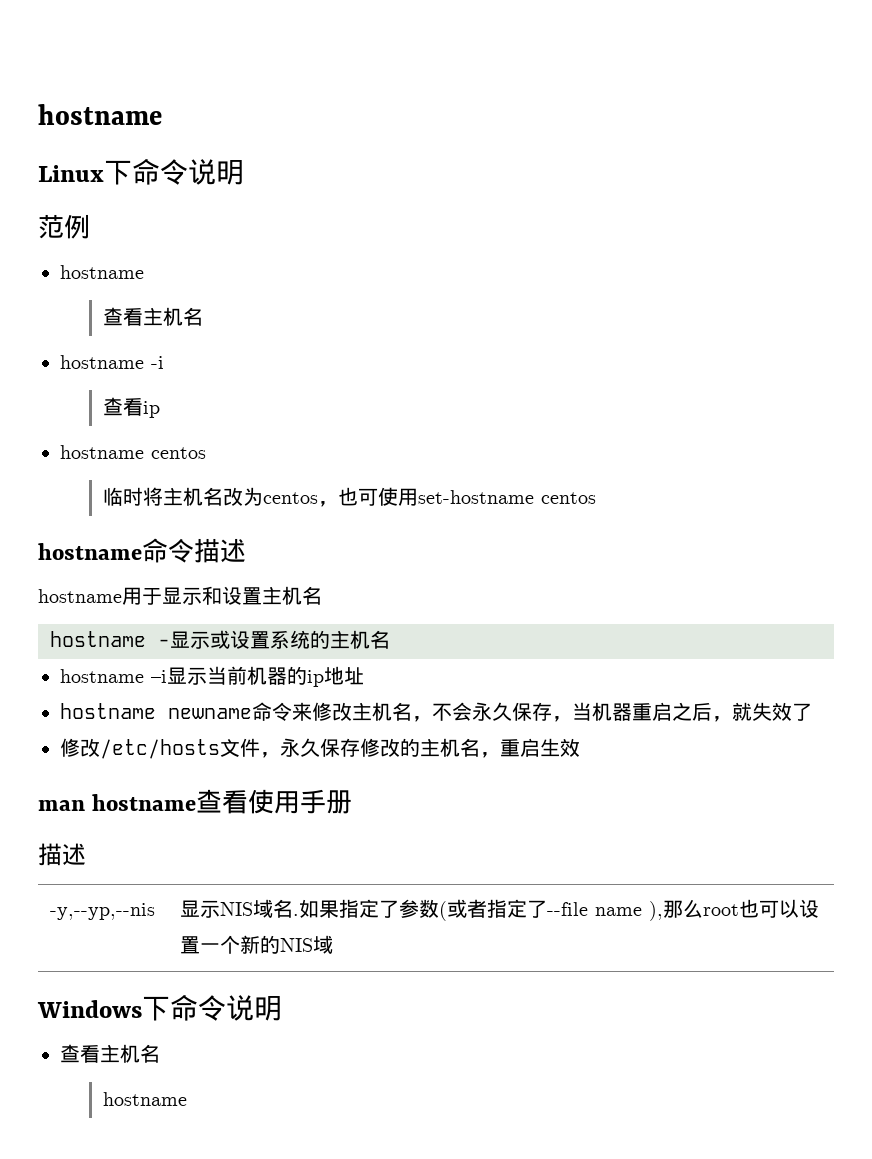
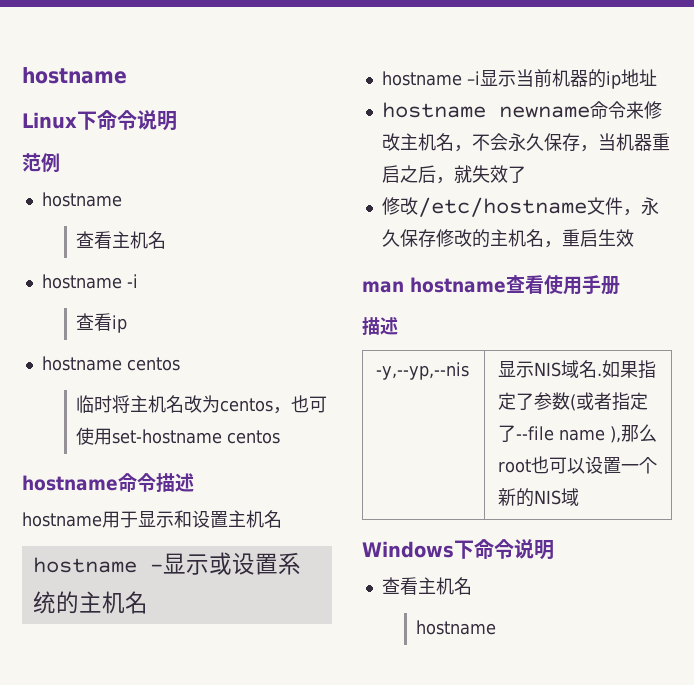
- 修改/etc/hosts文件，永久保存修改的主机名，重启生效
+ 修改/etc/hostname文件，永久保存修改的主机名，重启生效

